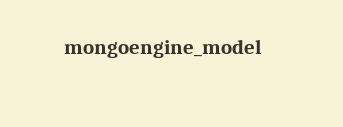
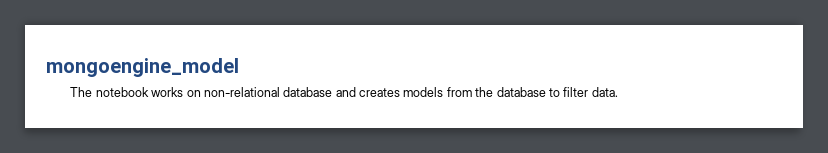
+ The notebook works on non-relational database and creates models from the database to filter data.

